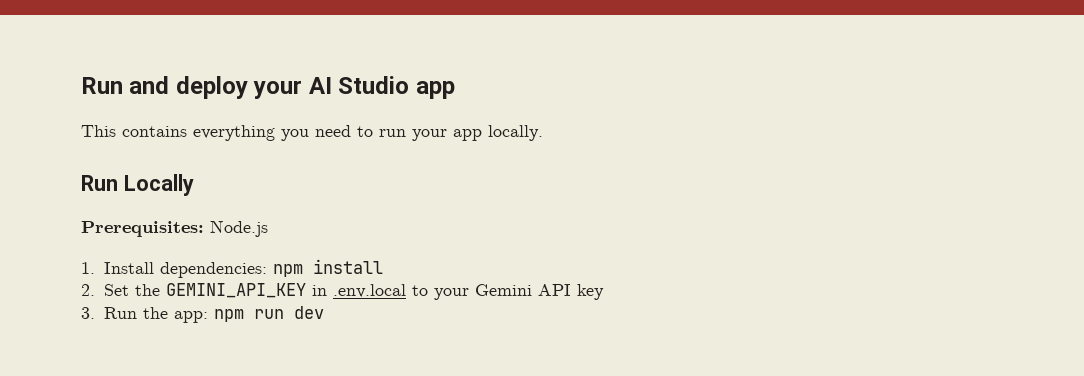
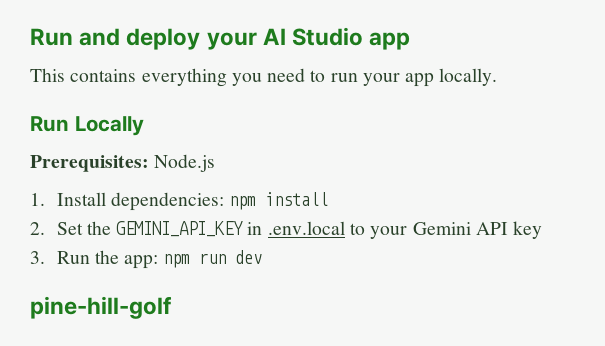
+ pine-hill-golf

